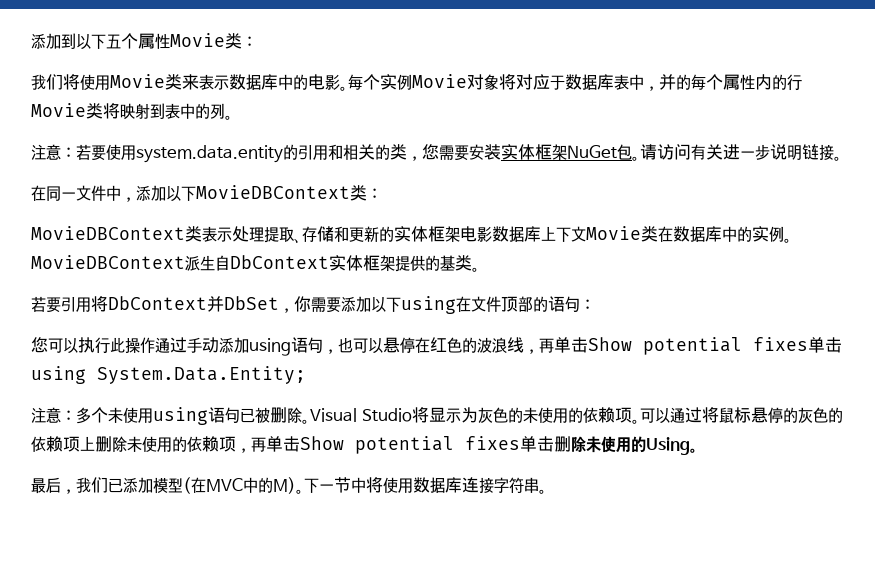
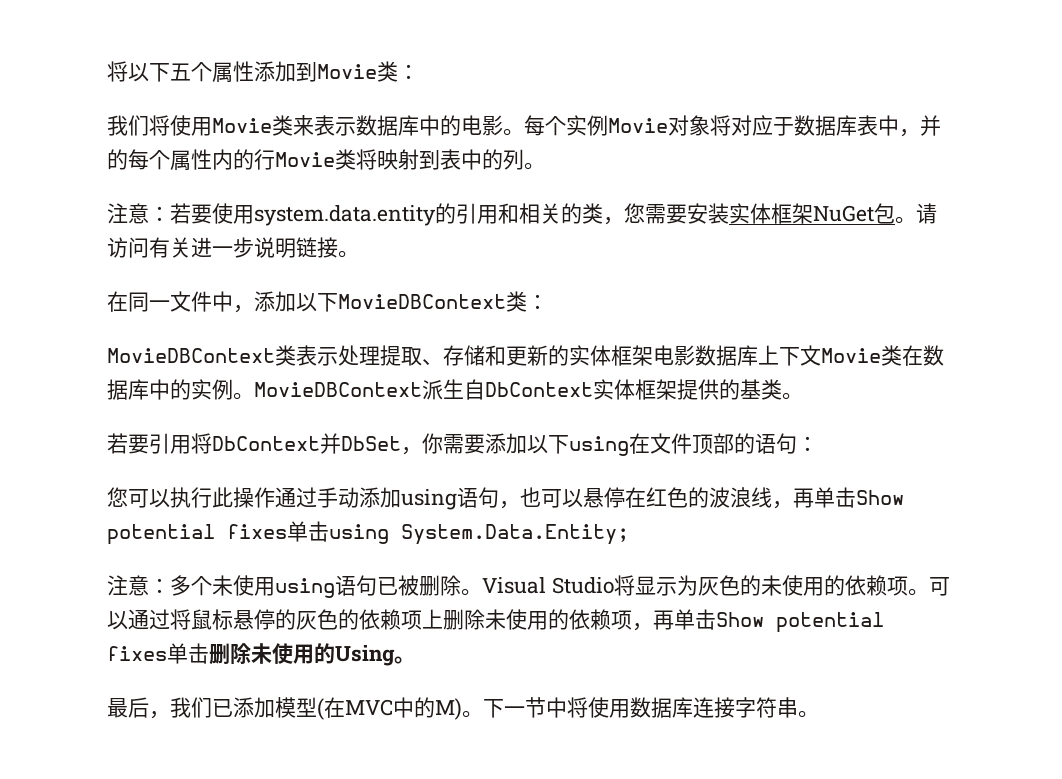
- 添加到以下五个属性Movie类：
+ 将以下五个属性添加到Movie类：

